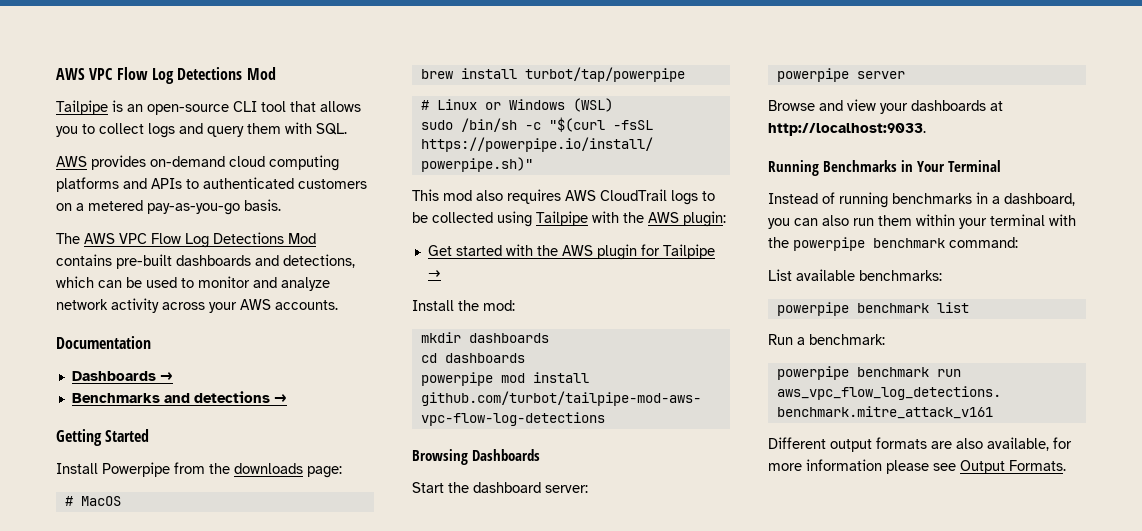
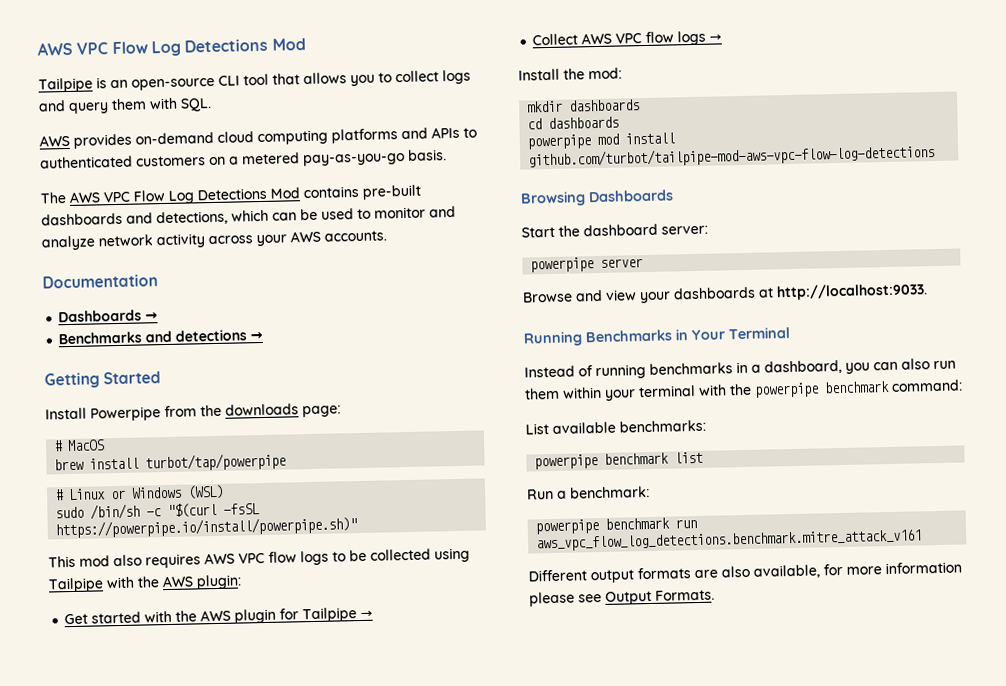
- This mod also requires AWS CloudTrail logs to be collected using Tailpipe with the AWS plugin:
+ This mod also requires AWS VPC flow logs to be collected using Tailpipe with the AWS plugin:
+ Collect AWS VPC flow logs →

